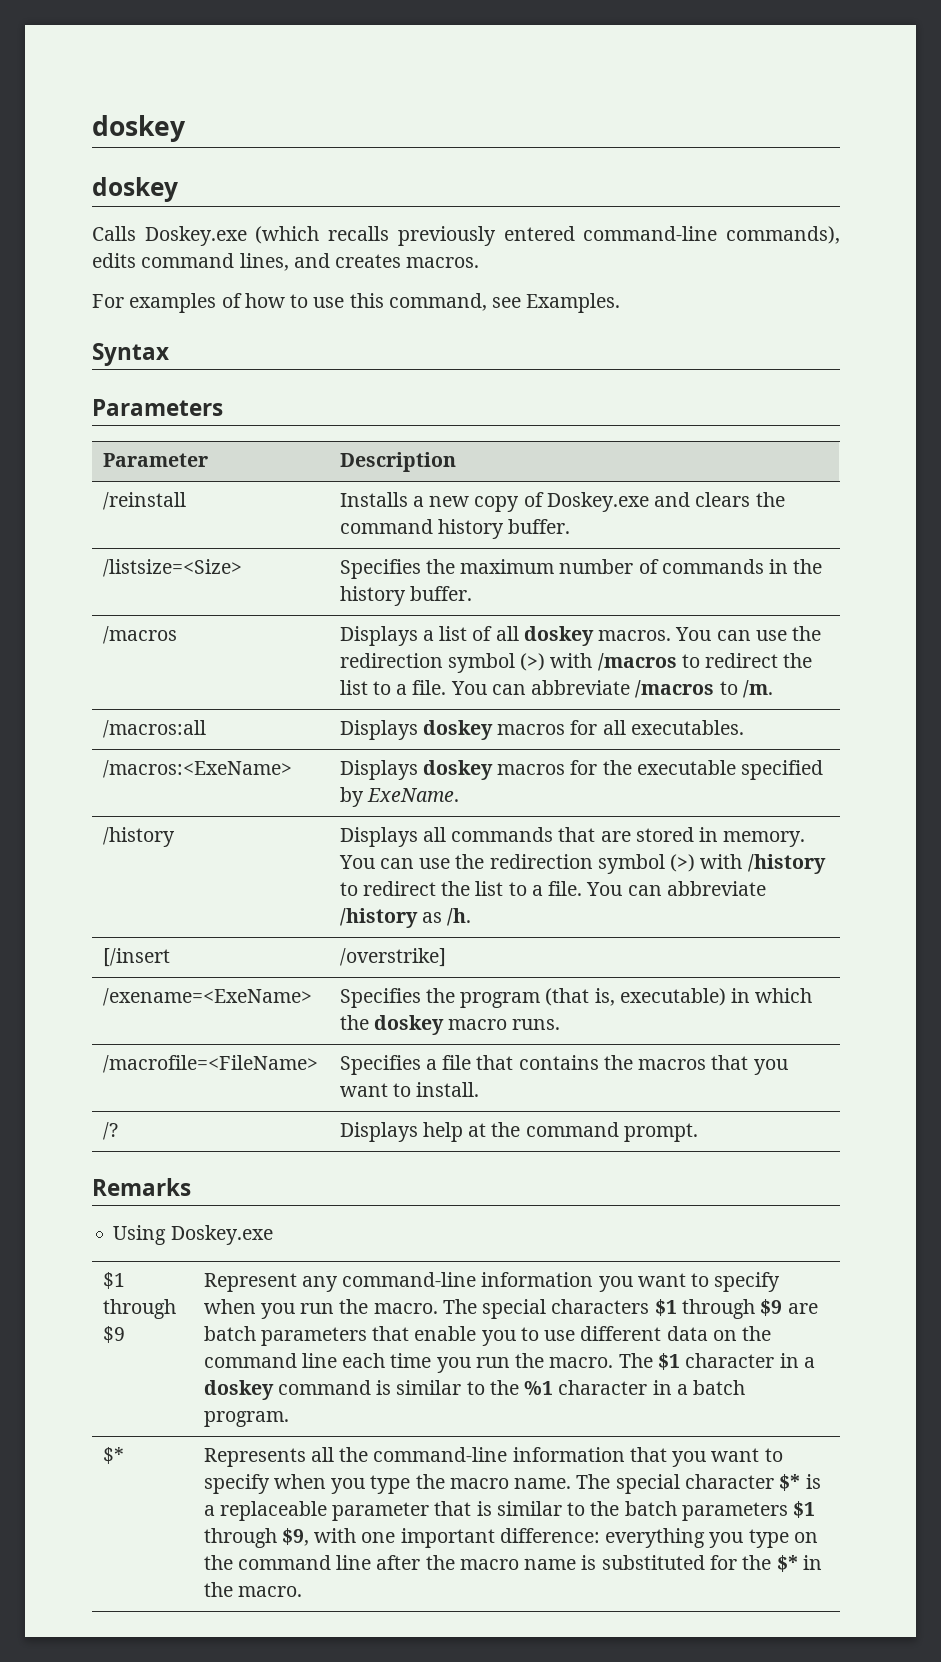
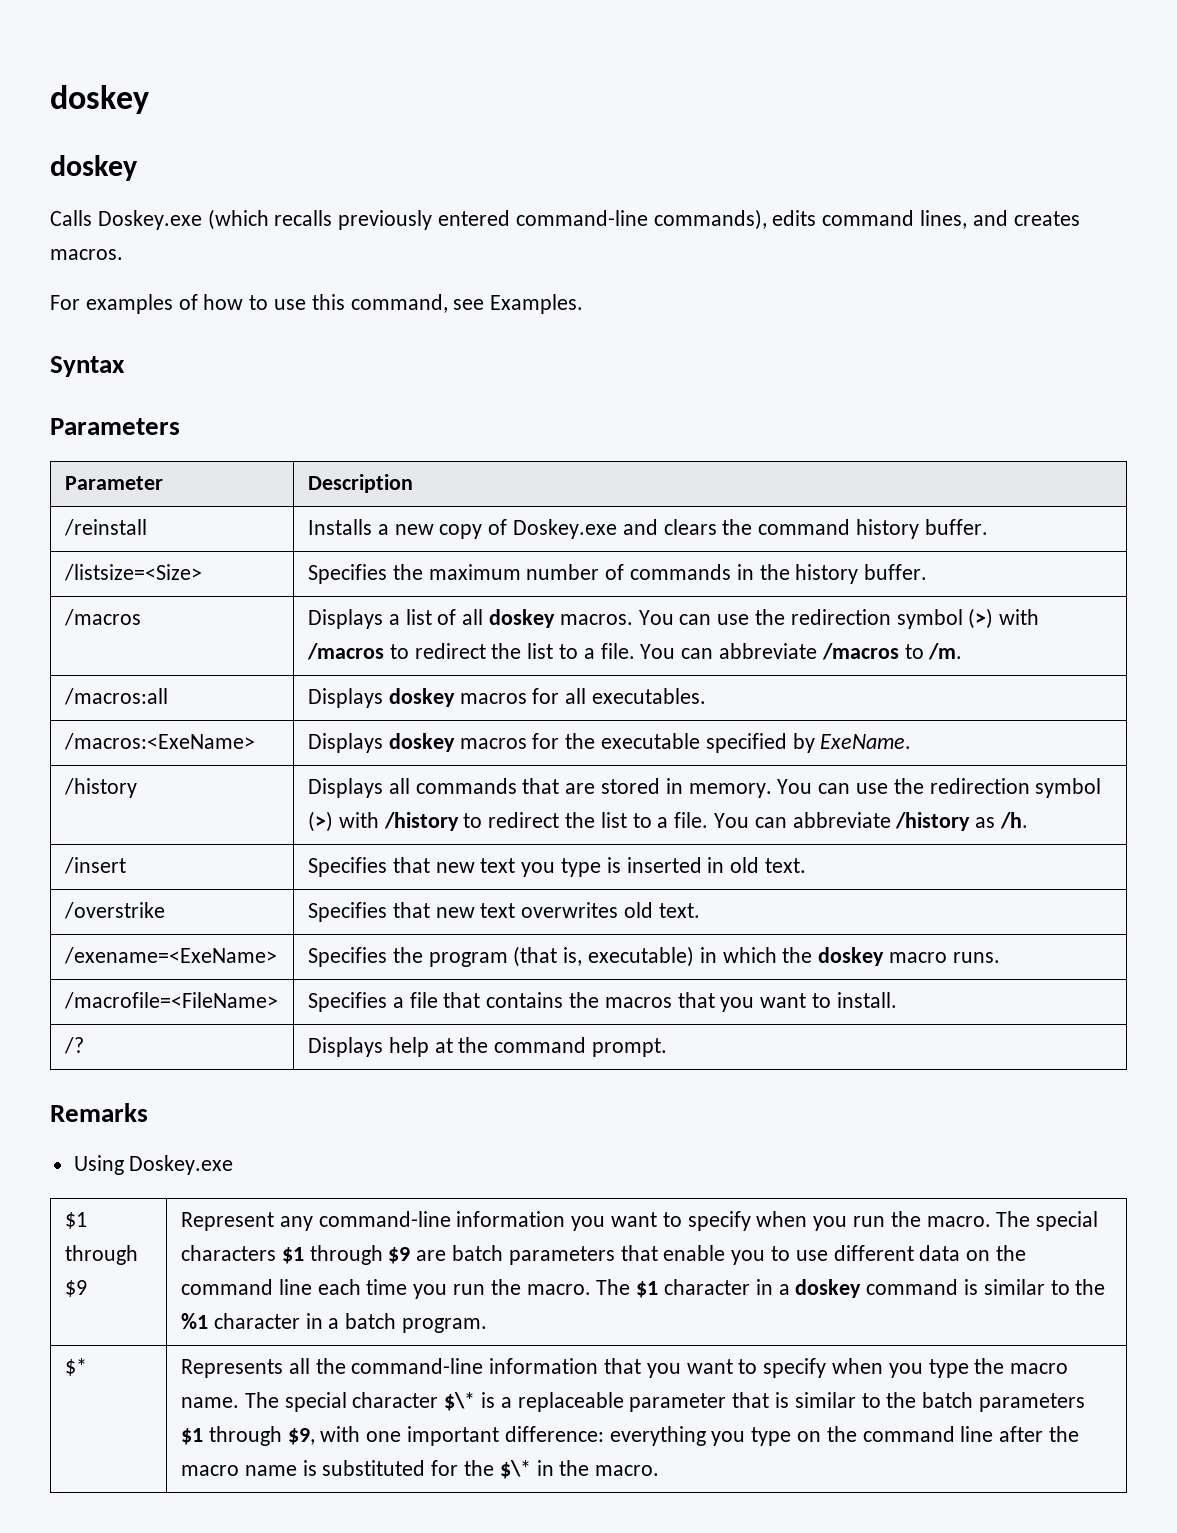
- [/insert | /overstrike]
+ /insert | Specifies that new text you type is inserted in old text.
+ /overstrike | Specifies that new text overwrites old text.
- The special character $* is a replaceable parameter that is similar to the batch parameters $1 through $9, with one important difference: everything you type on the command line after the macro name is substituted for the $* in the macro.
+ The special character $\* is a replaceable parameter that is similar to the batch parameters $1 through $9, with one important difference: everything you type on the command line after the macro name is substituted for the $\* in the macro.

